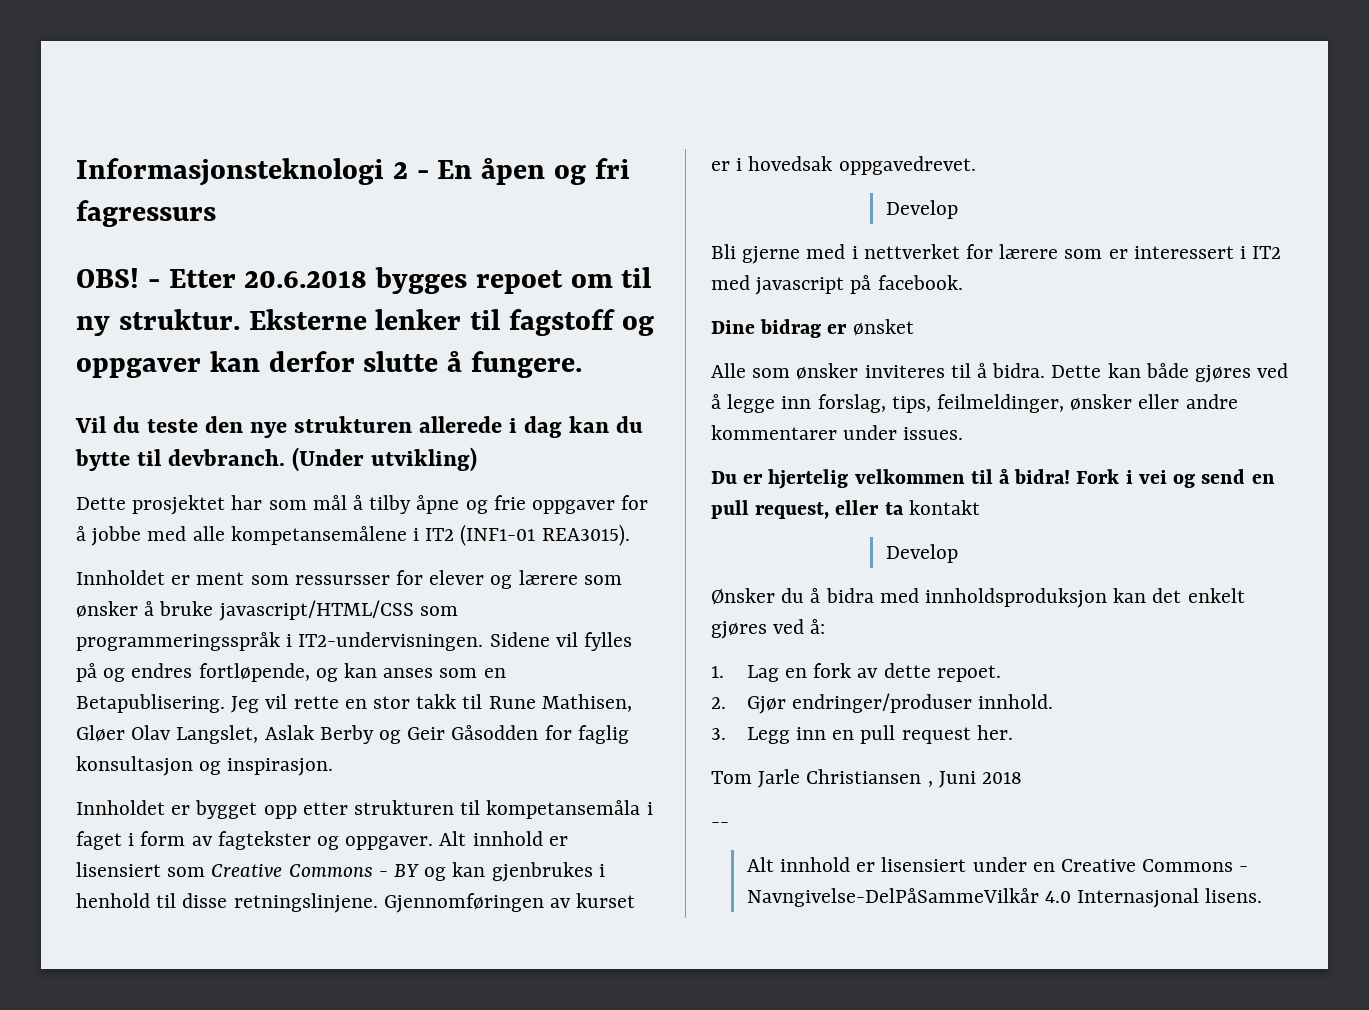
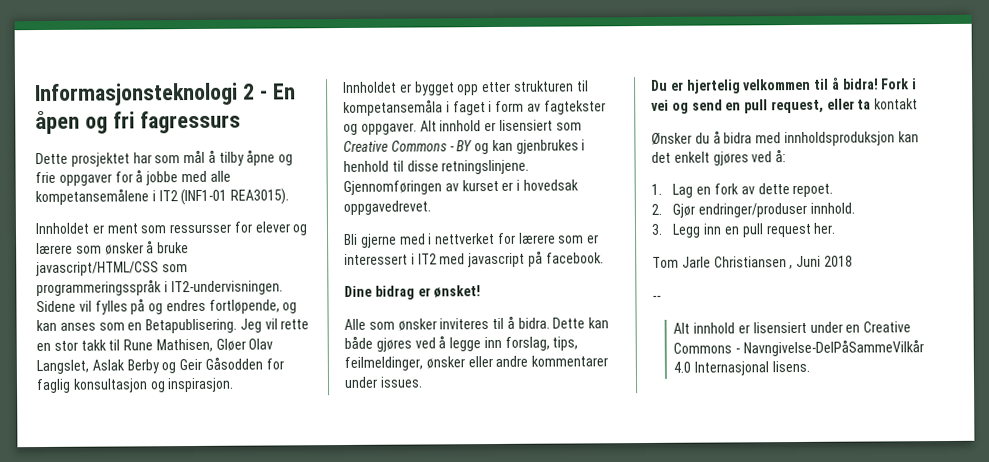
- OBS! - Etter 20.6.2018 bygges repoet om til ny struktur. Eksterne lenker til fagstoff og oppgaver kan derfor slutte å fungere.
- Vil du teste den nye strukturen allerede i dag kan du bytte til devbranch. (Under utvikling)
  Gjennomføringen av kurset er i hovedsak oppgavedrevet.
- Develop
- Dine bidrag er ønsket
+ Dine bidrag er ønsket!
  Fork i vei og send en pull request, eller ta kontakt
- Develop

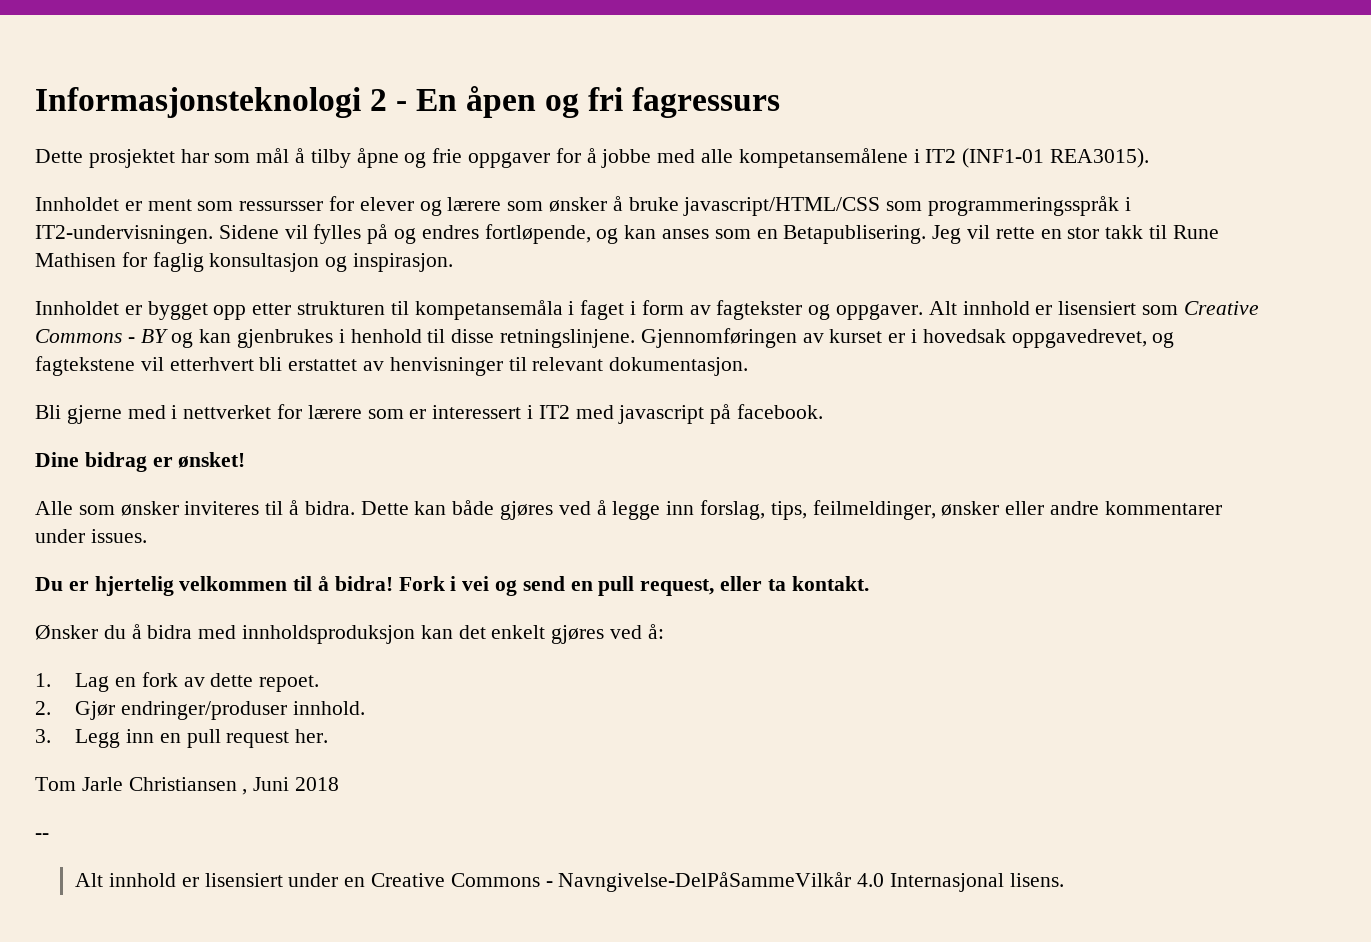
- Jeg vil rette en stor takk til Rune Mathisen, Gløer Olav Langslet, Aslak Berby og Geir Gåsodden for faglig konsultasjon og inspirasjon.
+ Jeg vil rette en stor takk til Rune Mathisen for faglig konsultasjon og inspirasjon.
- Gjennomføringen av kurset er i hovedsak oppgavedrevet.
+ Gjennomføringen av kurset er i hovedsak oppgavedrevet, og fagtekstene vil etterhvert bli erstattet av henvisninger til relevant dokumentasjon.
- Fork i vei og send en pull request, eller ta kontakt
+ Fork i vei og send en pull request, eller ta kontakt.

